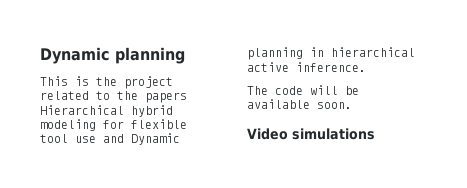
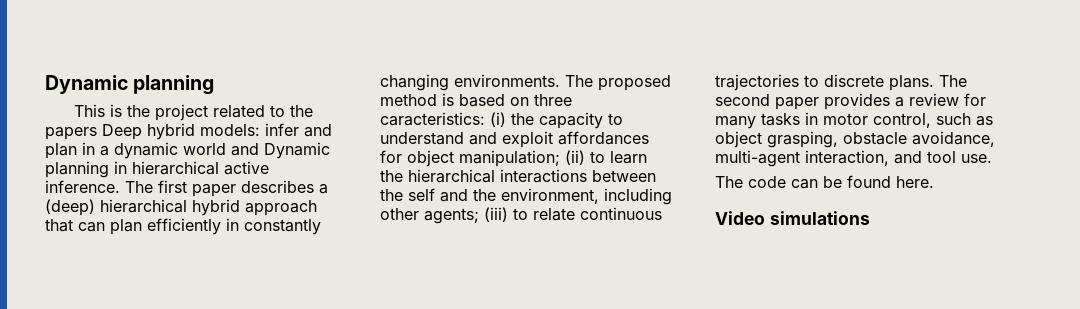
- This is the project related to the papers Hierarchical hybrid modeling for flexible tool use and Dynamic planning in hierarchical active inference.
- The code will be available soon.
+ This is the project related to the papers Deep hybrid models: infer and plan in a dynamic world and Dynamic planning in hierarchical active inference. The first paper describes a (deep) hierarchical hybrid approach that can plan efficiently in constantly changing environments. The proposed method is based on three caracteristics: (i) the capacity to understand and exploit affordances for object manipulation; (ii) to learn the hierarchical interactions between the self and the environment, including other agents; (iii) to relate continuous trajectories to discrete plans. The second paper provides a review for many tasks in motor control, such as object grasping, obstacle avoidance, multi-agent interaction, and tool use.
+ The code can be found here.

